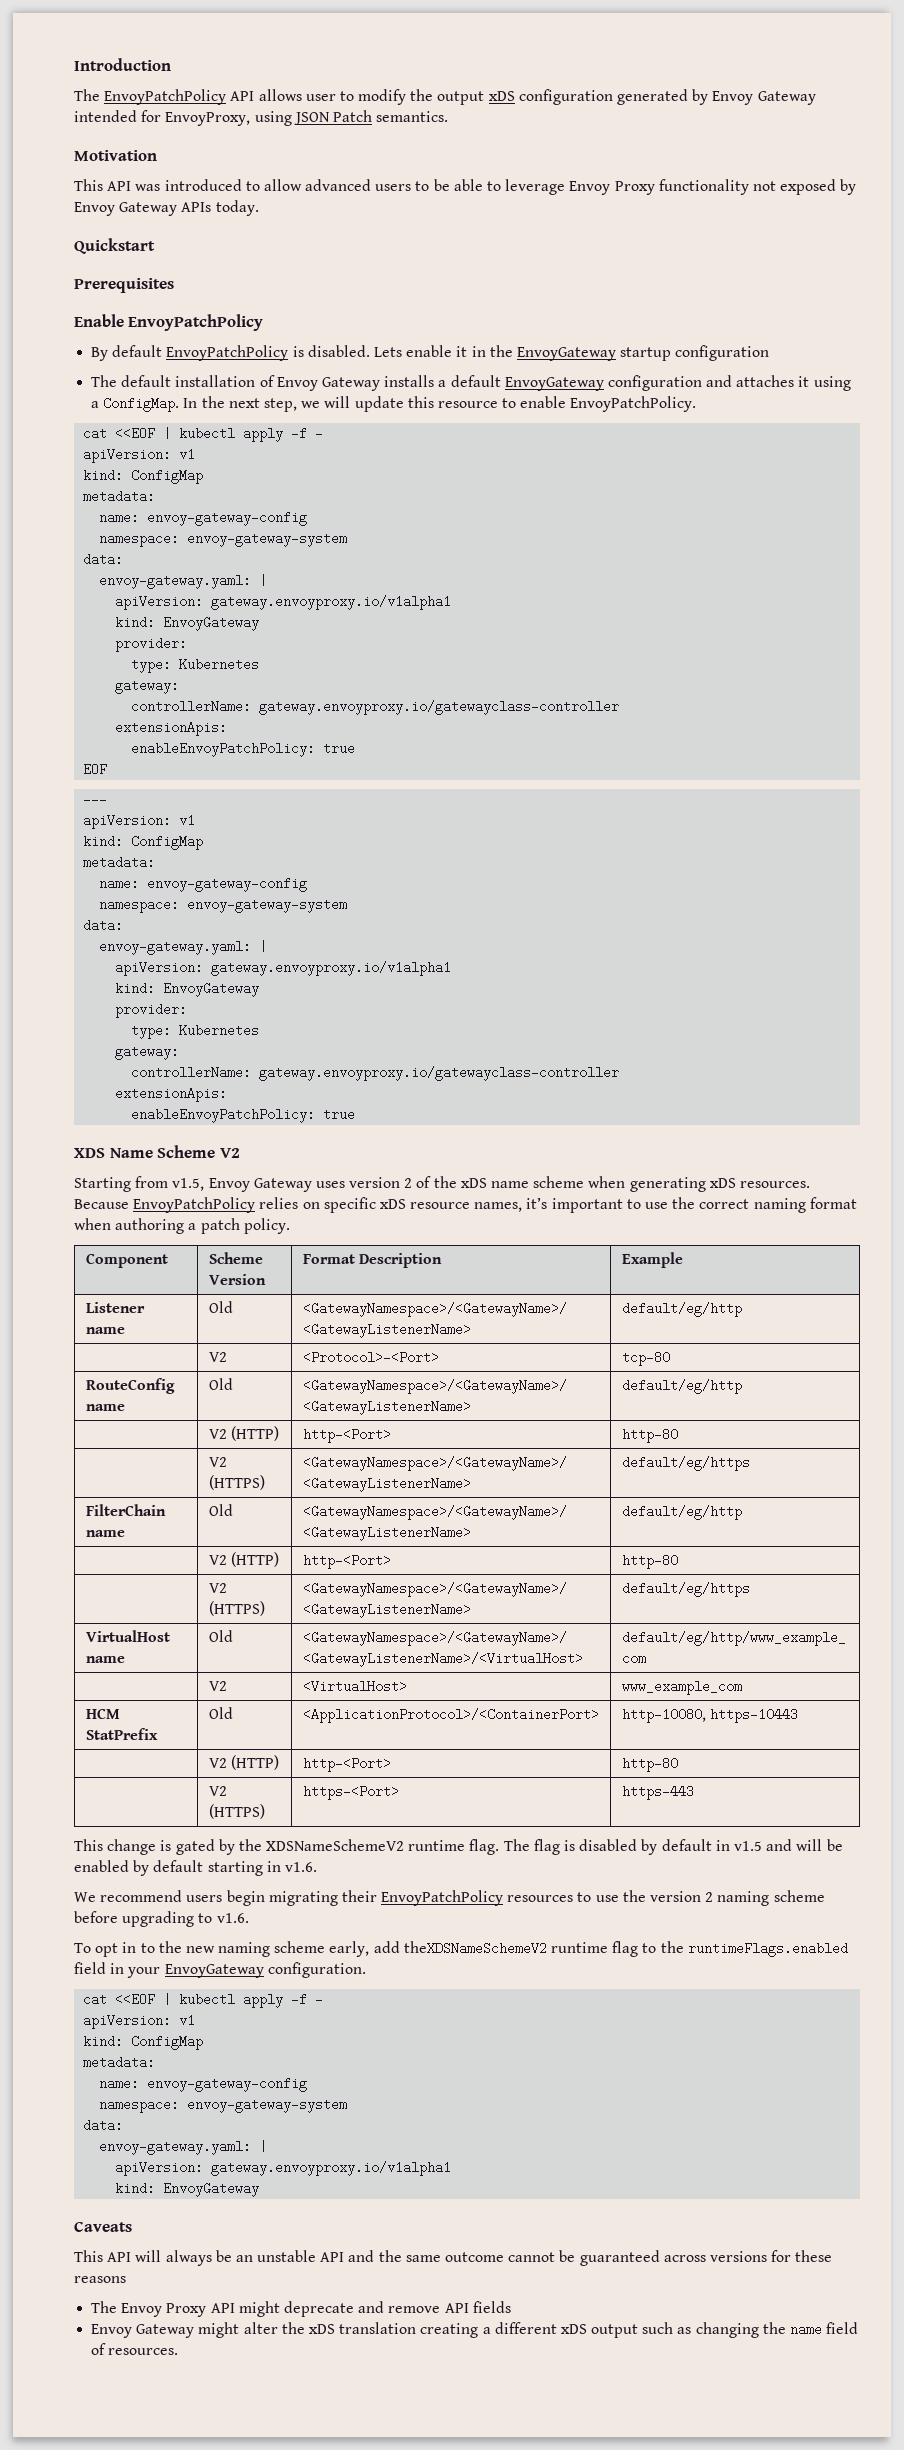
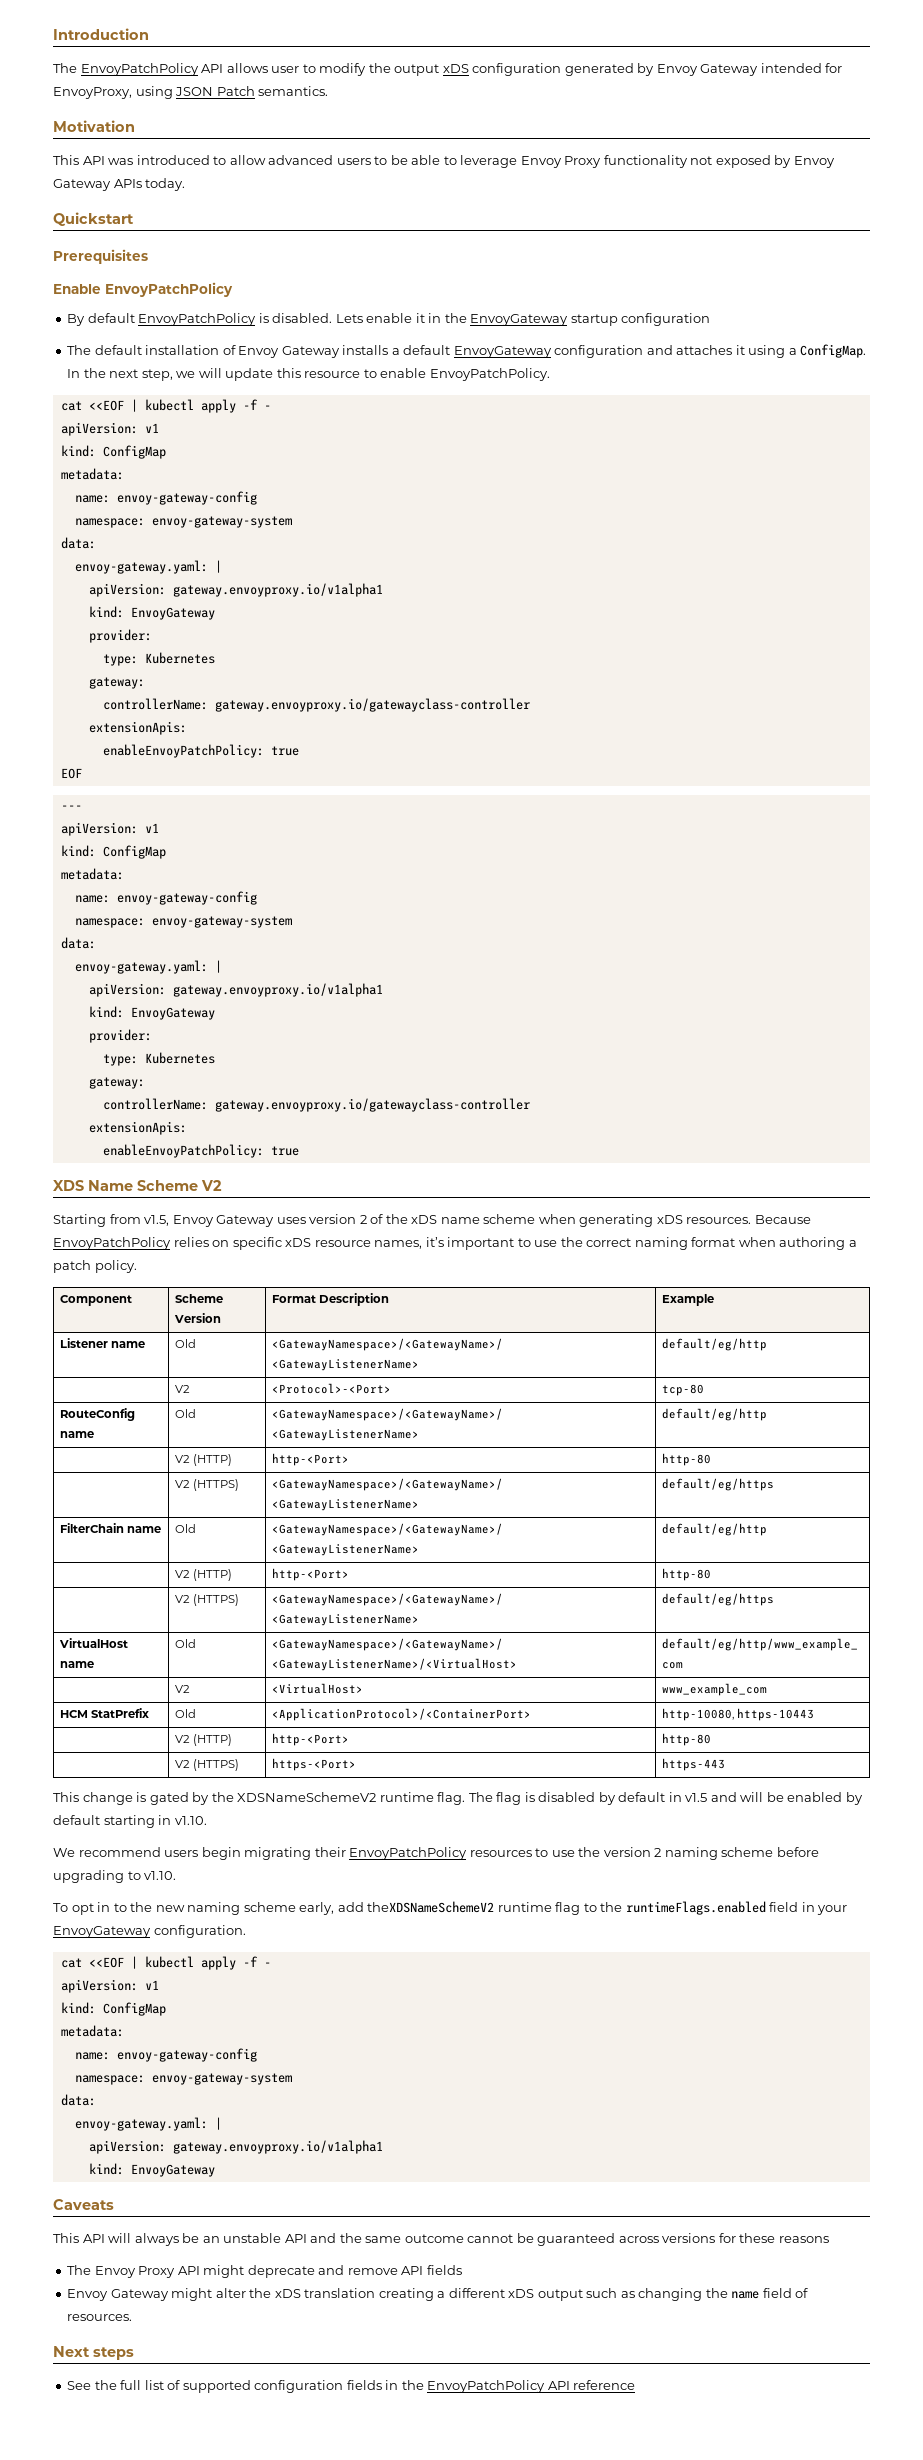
- The flag is disabled by default in v1.5 and will be enabled by default starting in v1.6.
+ The flag is disabled by default in v1.5 and will be enabled by default starting in v1.10.
- We recommend users begin migrating their EnvoyPatchPolicy resources to use the version 2 naming scheme before upgrading to v1.6.
+ We recommend users begin migrating their EnvoyPatchPolicy resources to use the version 2 naming scheme before upgrading to v1.10.
+ Next steps
+ See the full list of supported configuration fields in the EnvoyPatchPolicy API reference

